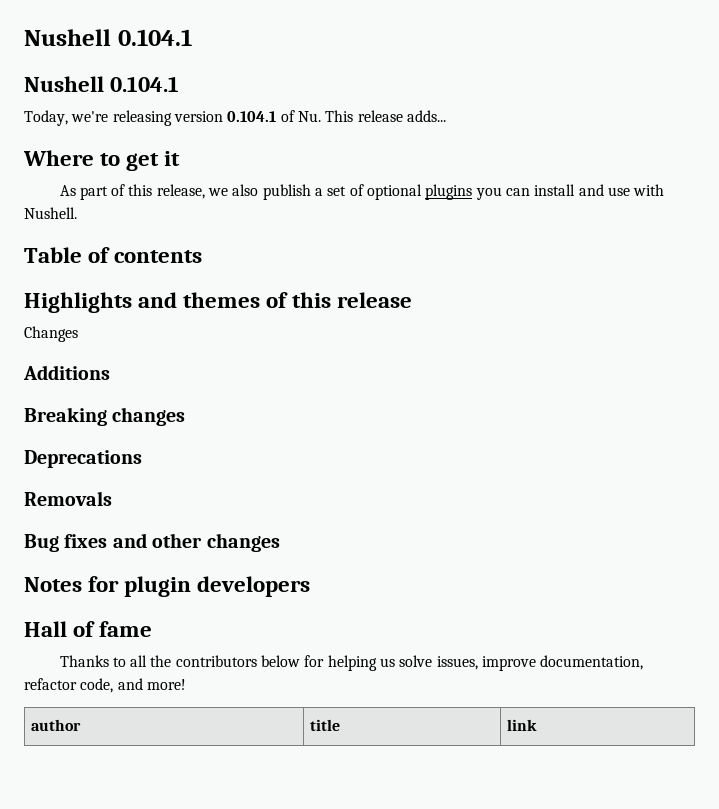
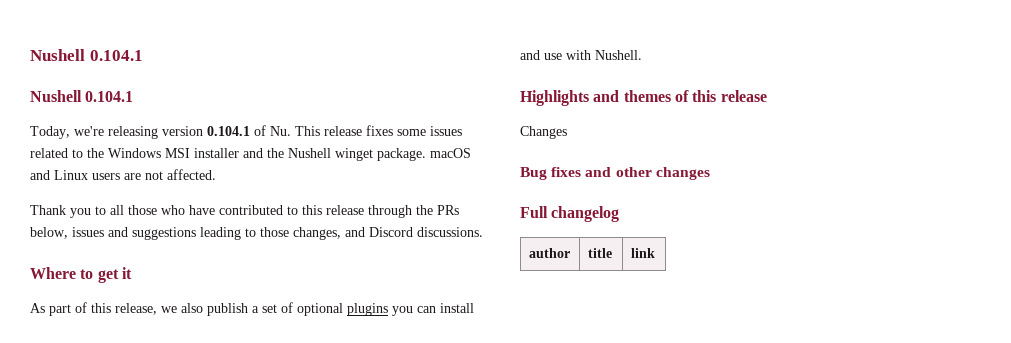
- Today, we're releasing version 0.104.1 of Nu. This release adds...
+ Today, we're releasing version 0.104.1 of Nu. This release fixes some issues related to the Windows MSI installer and the Nushell winget package. macOS and Linux users are not affected.
+ Thank you to all those who have contributed to this release through the PRs below, issues and suggestions leading to those changes, and Discord discussions.
- Table of contents
- Additions
- Breaking changes
- Deprecations
- Removals
- Notes for plugin developers
- Hall of fame
- Thanks to all the contributors below for helping us solve issues, improve documentation, refactor code, and more!
+ Full changelog

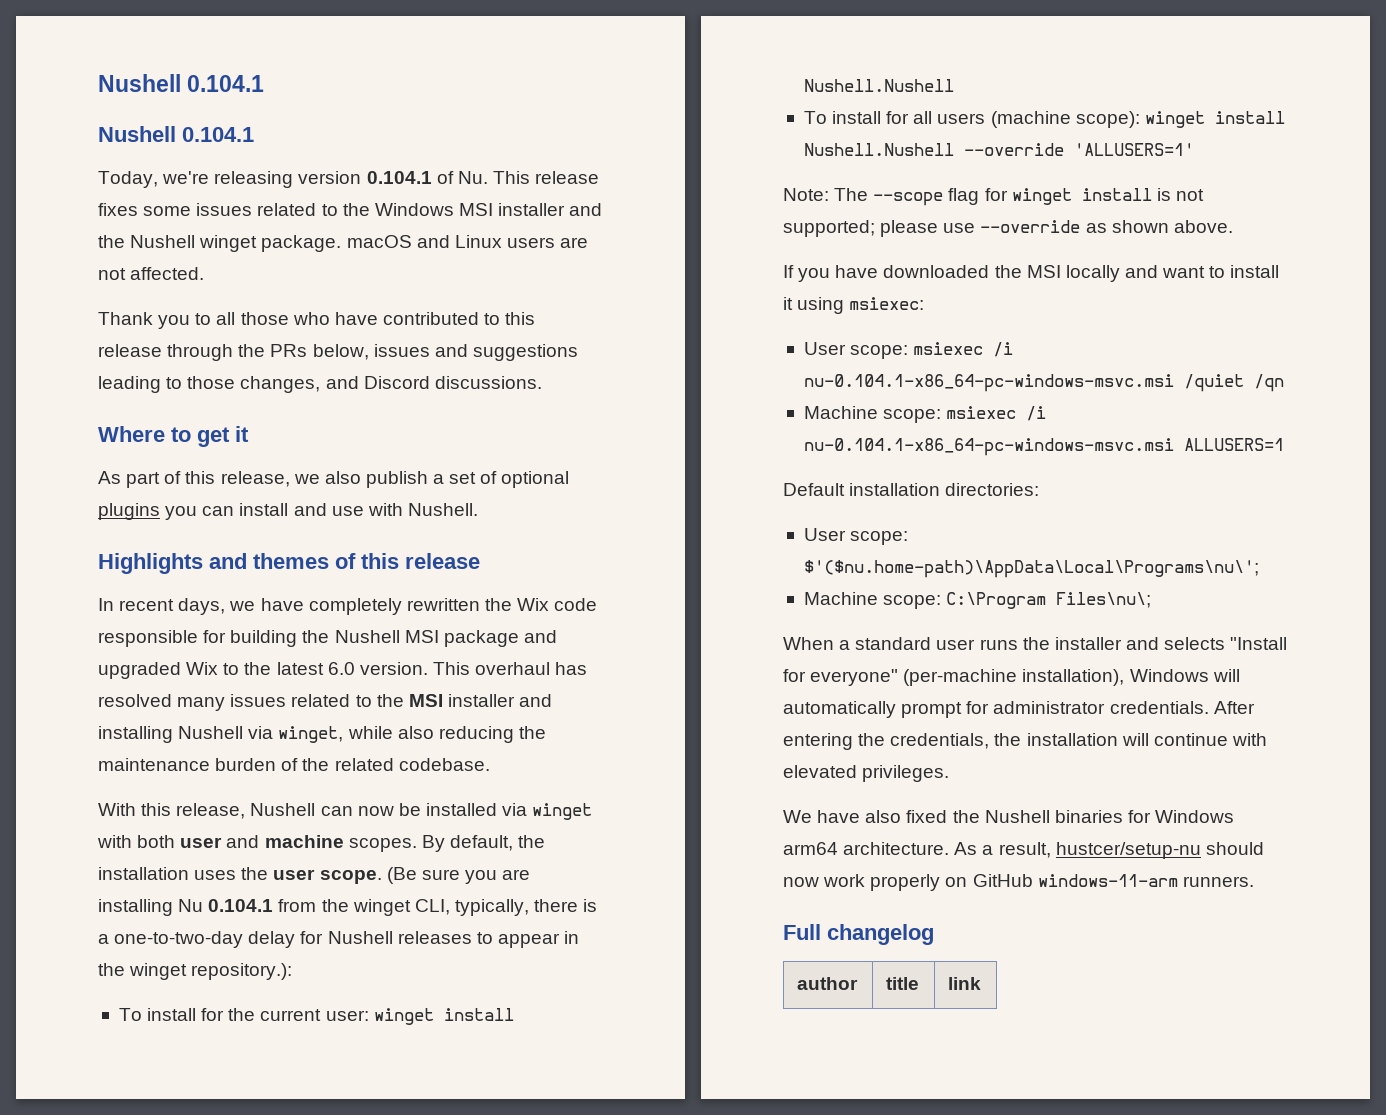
- Changes
- Bug fixes and other changes
+ In recent days, we have completely rewritten the Wix code responsible for building the Nushell MSI package and upgraded Wix to the latest 6.0 version. This overhaul has resolved many issues related to the MSI installer and installing Nushell via winget, while also reducing the maintenance burden of the related codebase.
+ With this release, Nushell can now be installed via winget with both user and machine scopes. By default, the installation uses the user scope. (Be sure you are installing Nu 0.104.1 from the winget CLI, typically, there is a one-to-two-day delay for Nushell releases to appear in the winget repository.):
+ To install for the current user: winget install Nushell.Nushell
+ To install for all users (machine scope): winget install Nushell.Nushell --override 'ALLUSERS=1'
+ Note: The --scope flag for winget install is not supported; please use --override as shown above.
+ If you have downloaded the MSI locally and want to install it using msiexec:
+ User scope: msiexec /i nu-0.104.1-x86_64-pc-windows-msvc.msi /quiet /qn
+ Machine scope: msiexec /i nu-0.104.1-x86_64-pc-windows-msvc.msi ALLUSERS=1
+ Default installation directories:
+ User scope: $'($nu.home-path)\AppData\Local\Programs\nu\';
+ Machine scope: C:\Program Files\nu\;
+ When a standard user runs the installer and selects "Install for everyone" (per-machine installation), Windows will automatically prompt for administrator credentials. After entering the credentials, the installation will continue with elevated privileges.
+ We have also fixed the Nushell binaries for Windows arm64 architecture. As a result, hustcer/setup-nu should now work properly on GitHub windows-11-arm runners.

